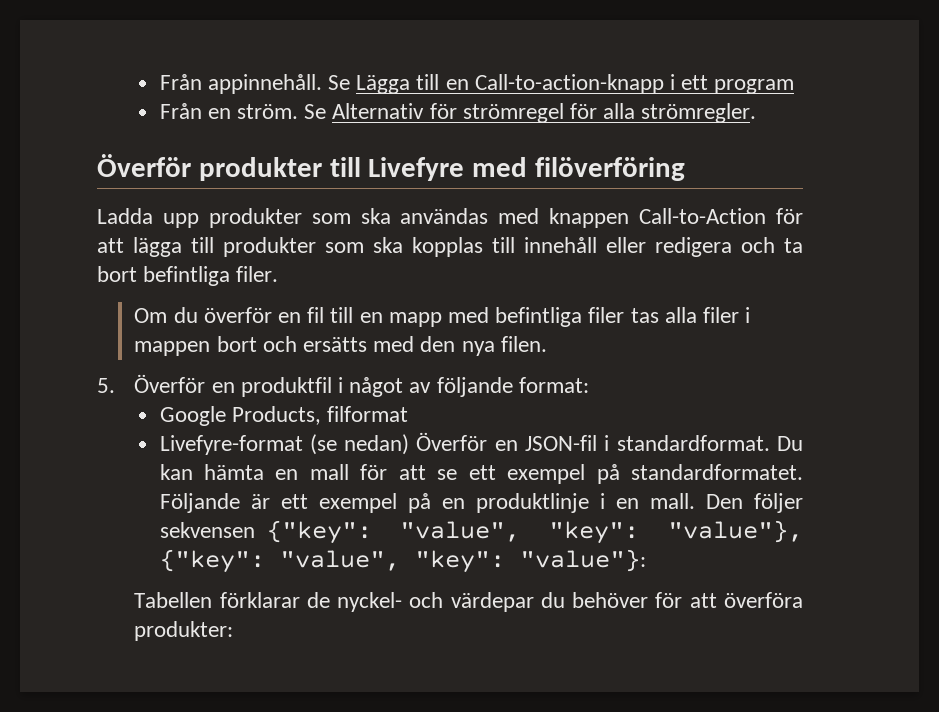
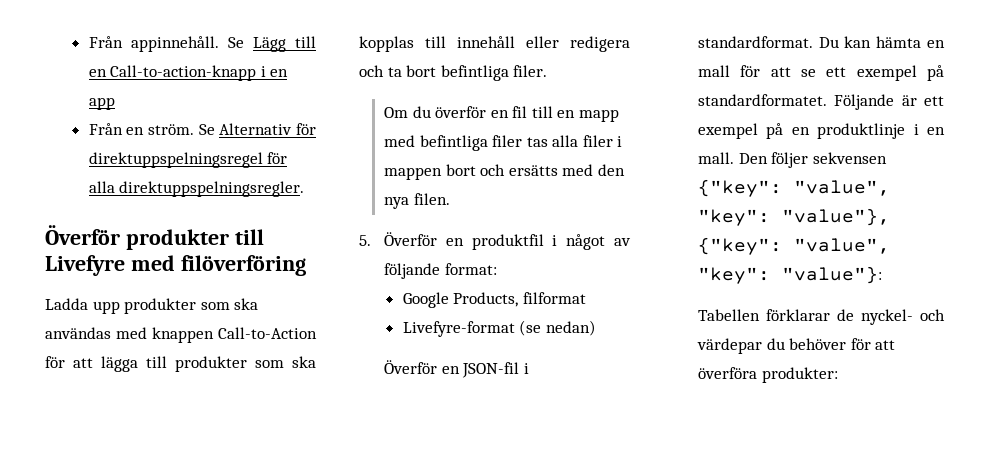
- Se Lägga till en Call-to-action-knapp i ett program
+ Se Lägg till en Call-to-action-knapp i en app
- Se Alternativ för strömregel för alla strömregler.
+ Se Alternativ för direktuppspelningsregel för alla direktuppspelningsregler.
- Livefyre-format (se nedan) Överför en JSON-fil i standardformat.
+ Livefyre-format (se nedan)
+ Överför en JSON-fil i standardformat.

